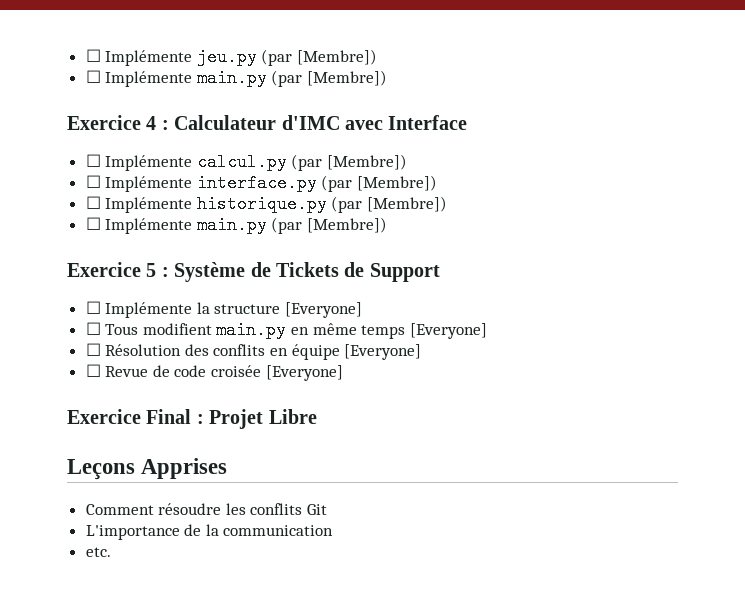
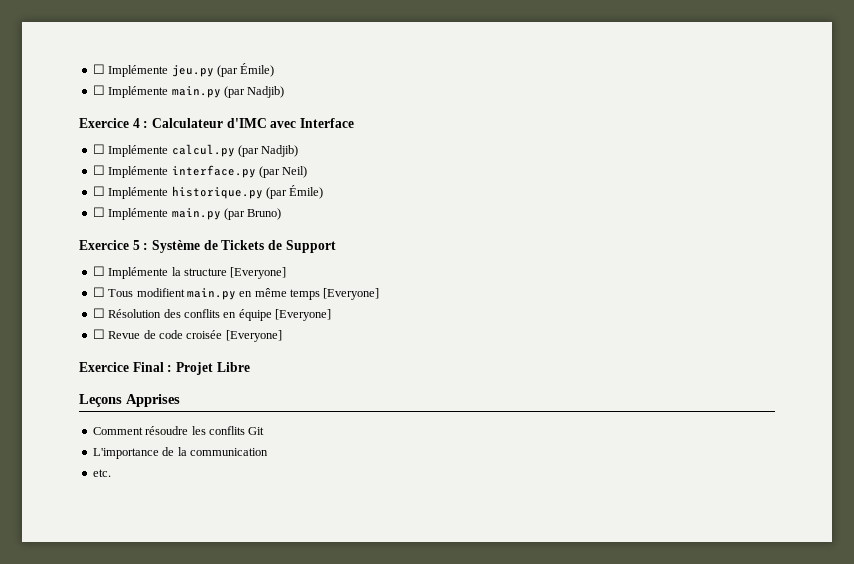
- ☐ Implémente jeu.py (par [Membre])
- ☐ Implémente main.py (par [Membre])
+ ☐ Implémente jeu.py (par Émile)
+ ☐ Implémente main.py (par Nadjib)
- ☐ Implémente calcul.py (par [Membre])
+ ☐ Implémente calcul.py (par Nadjib)
- ☐ Implémente interface.py (par [Membre])
+ ☐ Implémente interface.py (par Neil)
- ☐ Implémente historique.py (par [Membre])
- ☐ Implémente main.py (par [Membre])
+ ☐ Implémente historique.py (par Émile)
+ ☐ Implémente main.py (par Bruno)

